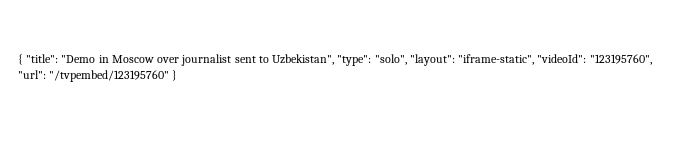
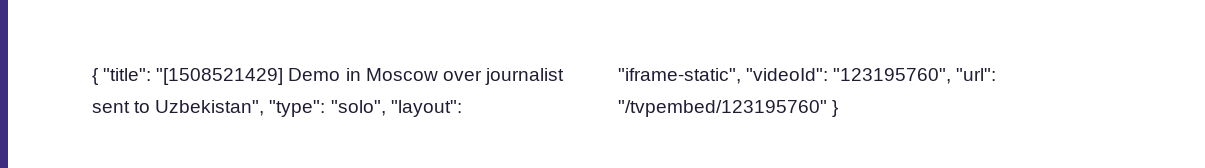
- { "title": "Demo in Moscow over journalist sent to Uzbekistan", "type": "solo", "layout": "iframe-static", "videoId": "123195760", "url": "/tvpembed/123195760" }
+ { "title": "[1508521429] Demo in Moscow over journalist sent to Uzbekistan", "type": "solo", "layout": "iframe-static", "videoId": "123195760", "url": "/tvpembed/123195760" }

